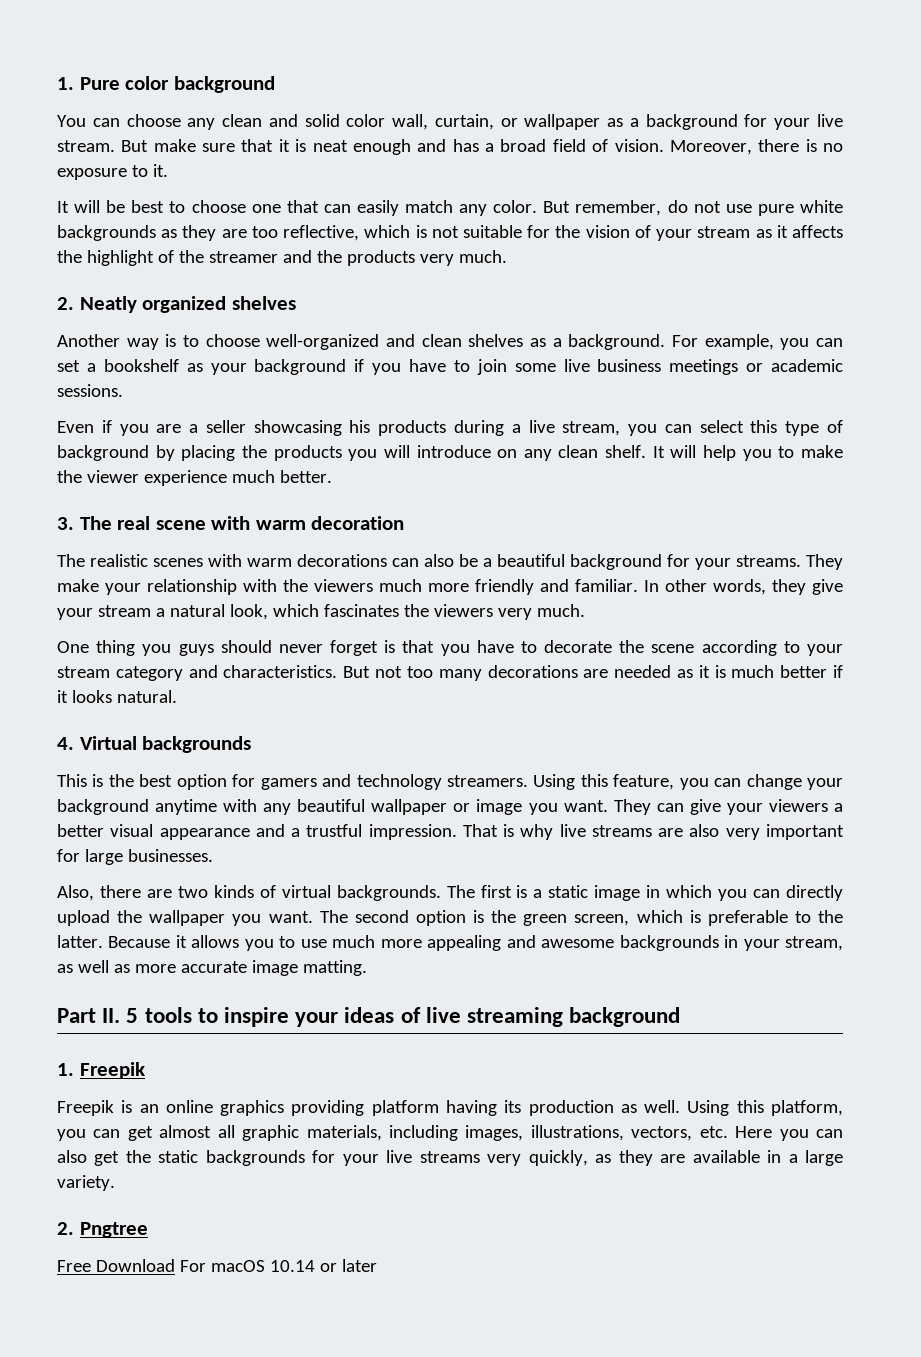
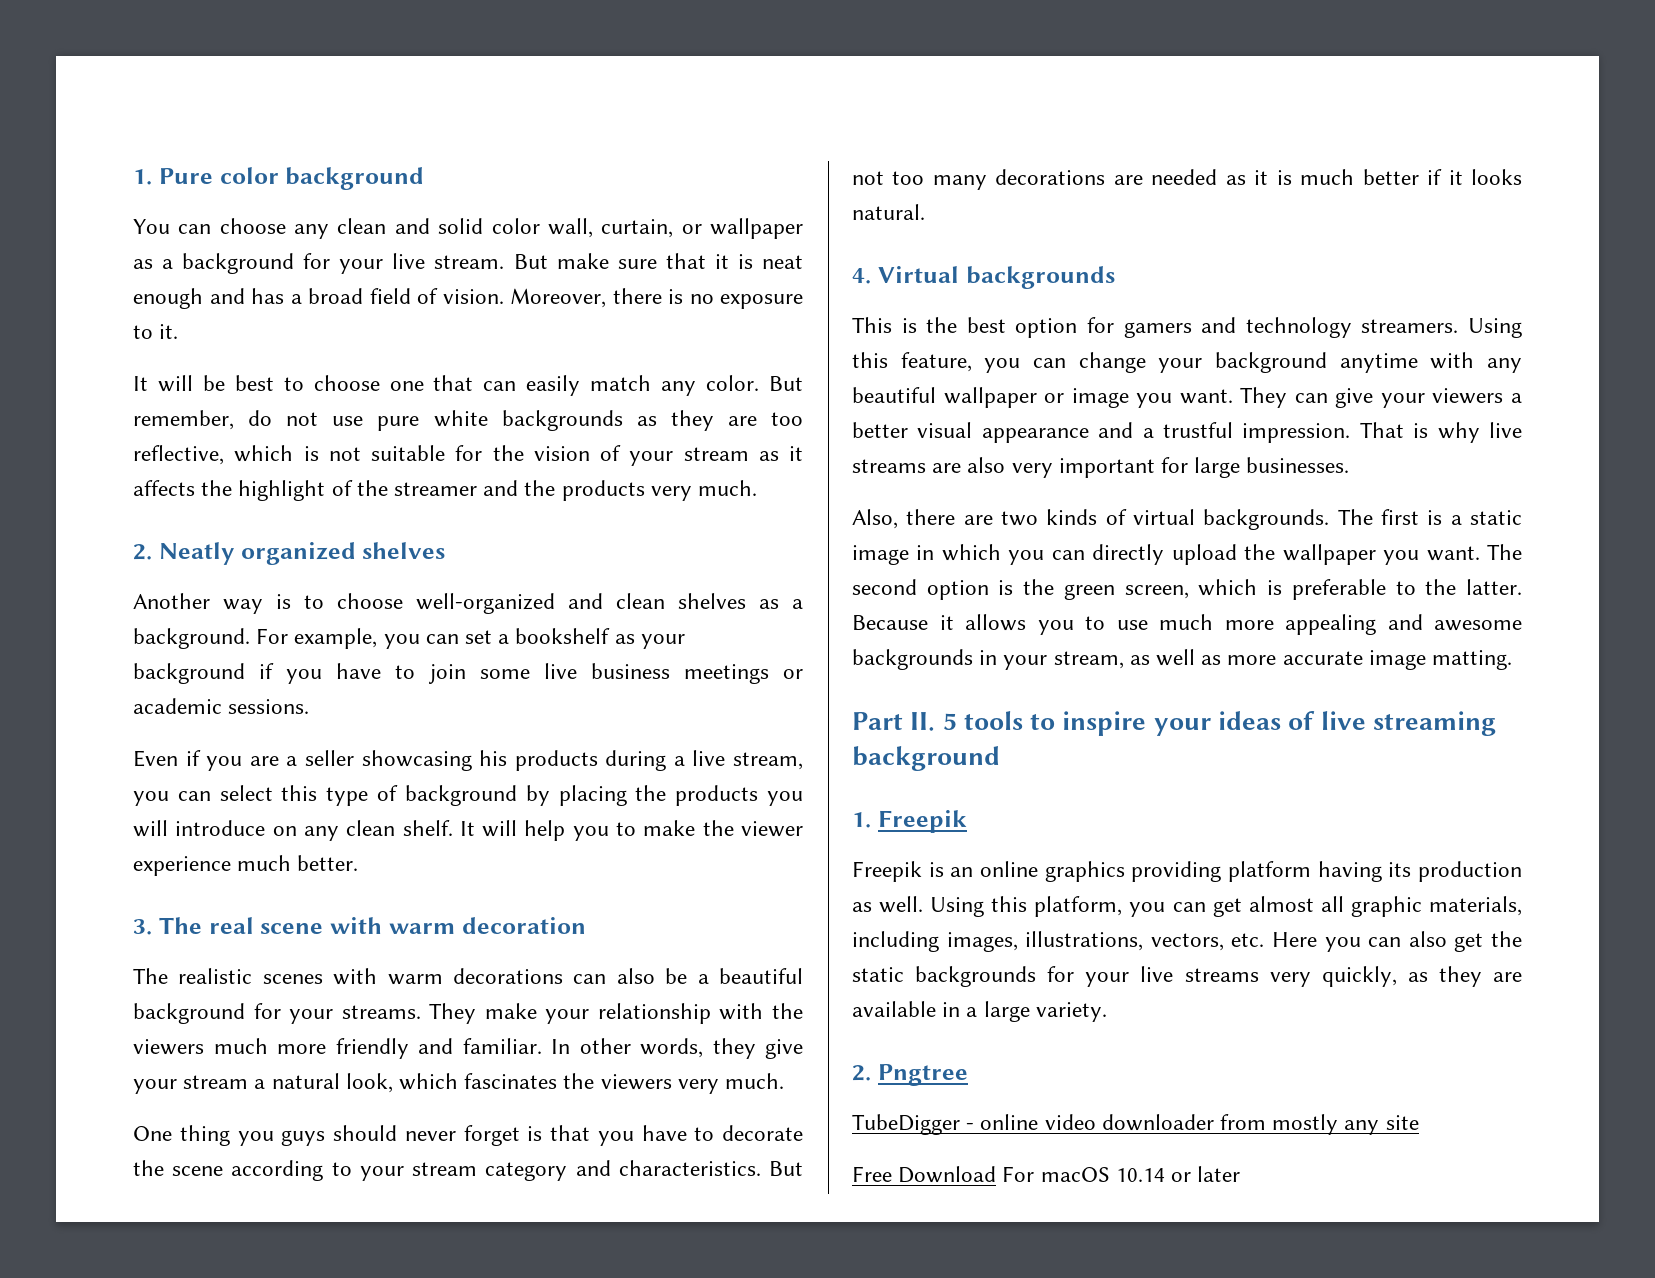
+ TubeDigger - online video downloader from mostly any site

